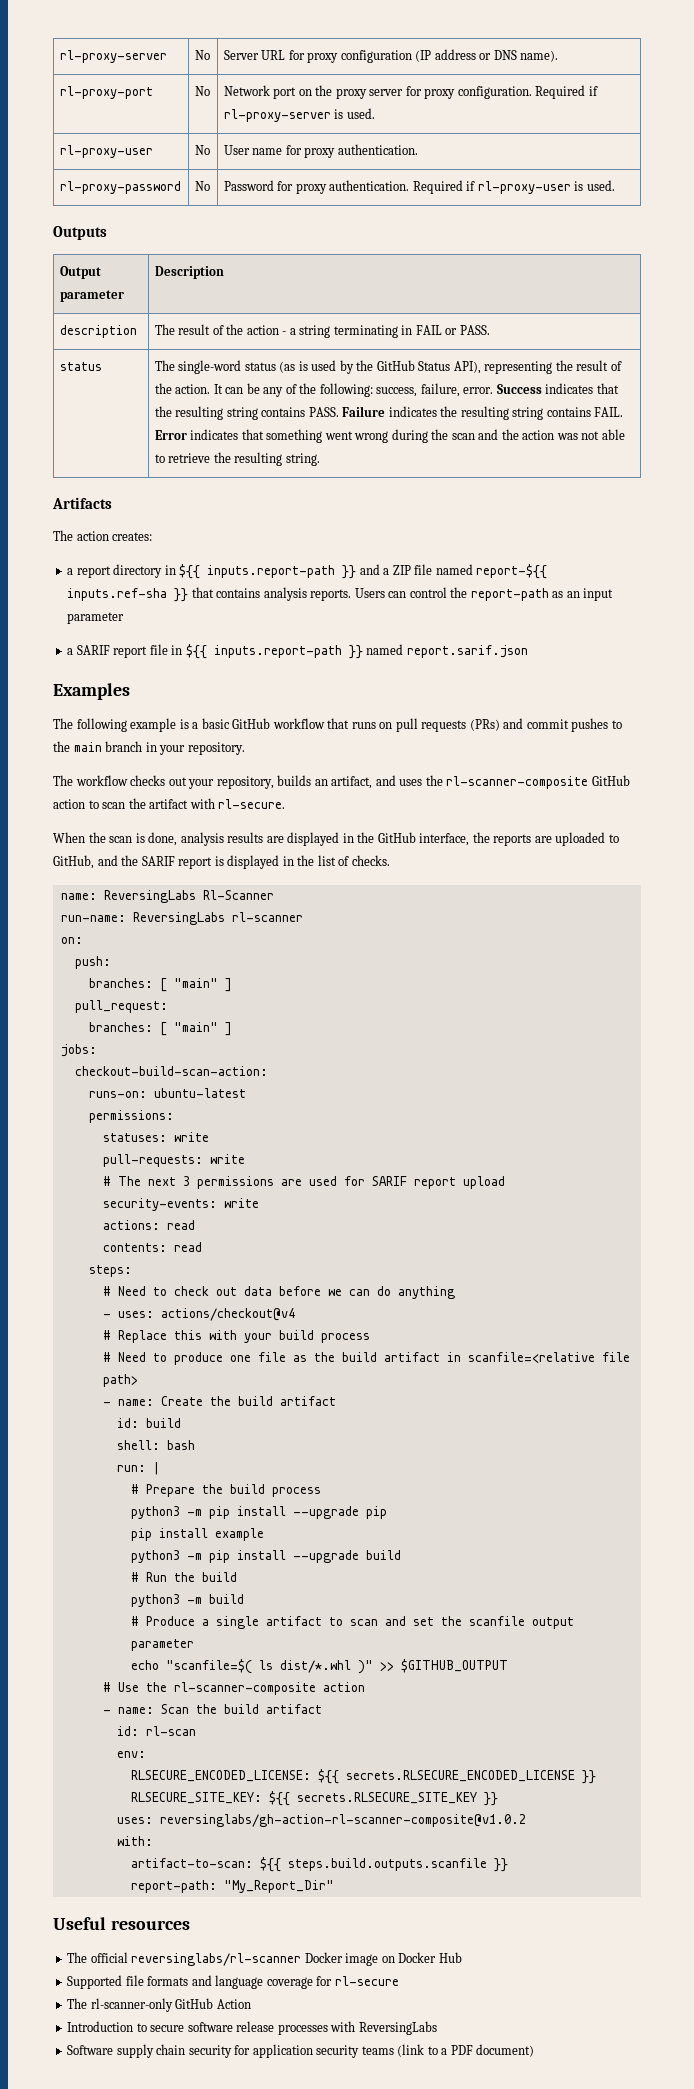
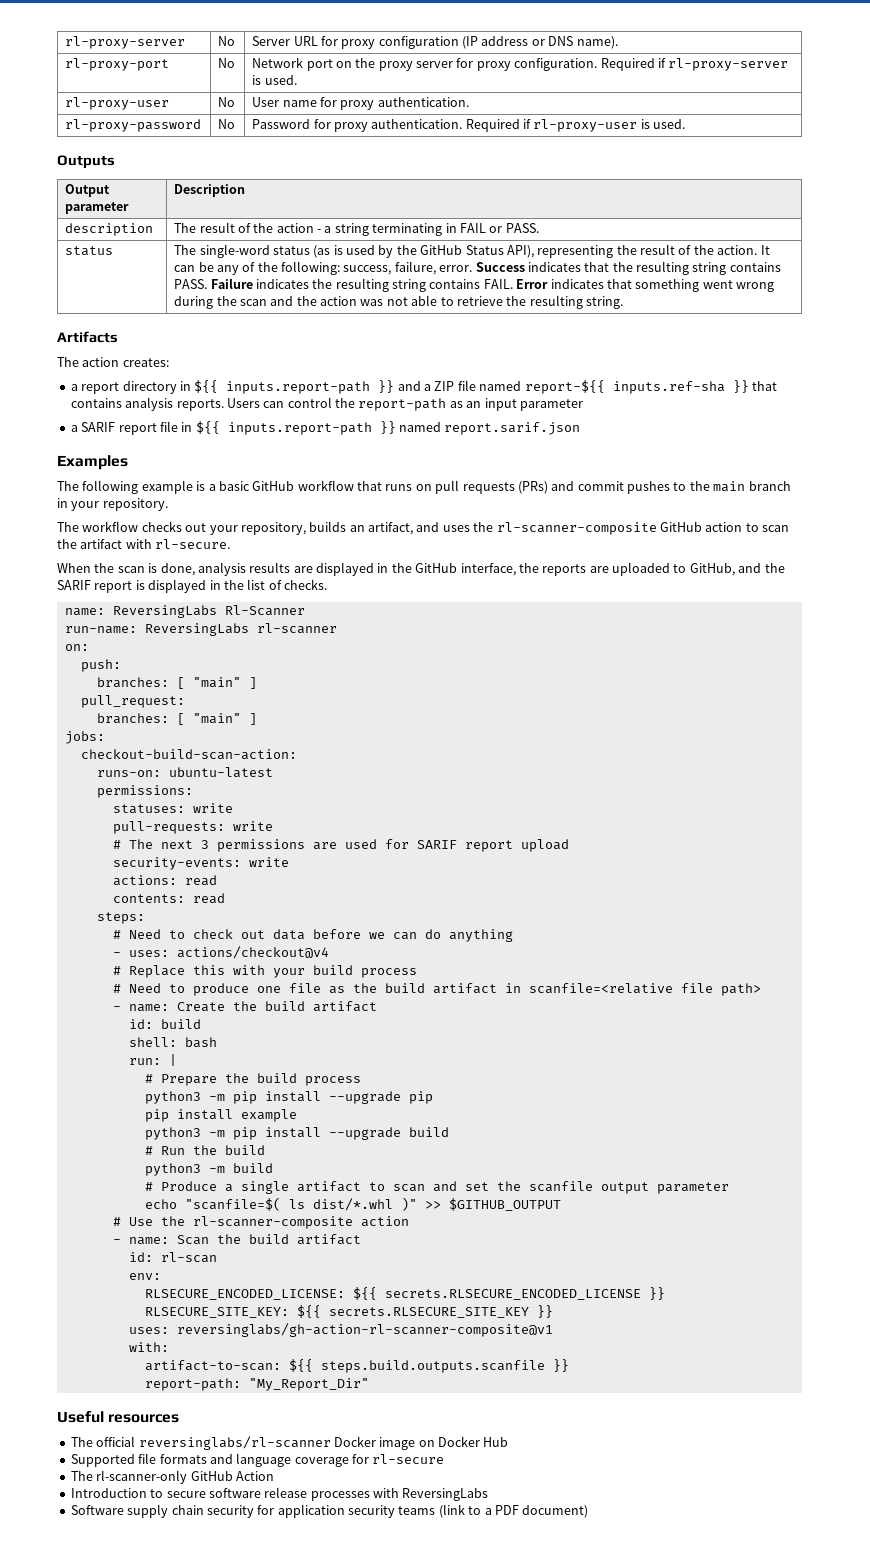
- uses: reversinglabs/gh-action-rl-scanner-composite@v1.0.2
+ uses: reversinglabs/gh-action-rl-scanner-composite@v1

